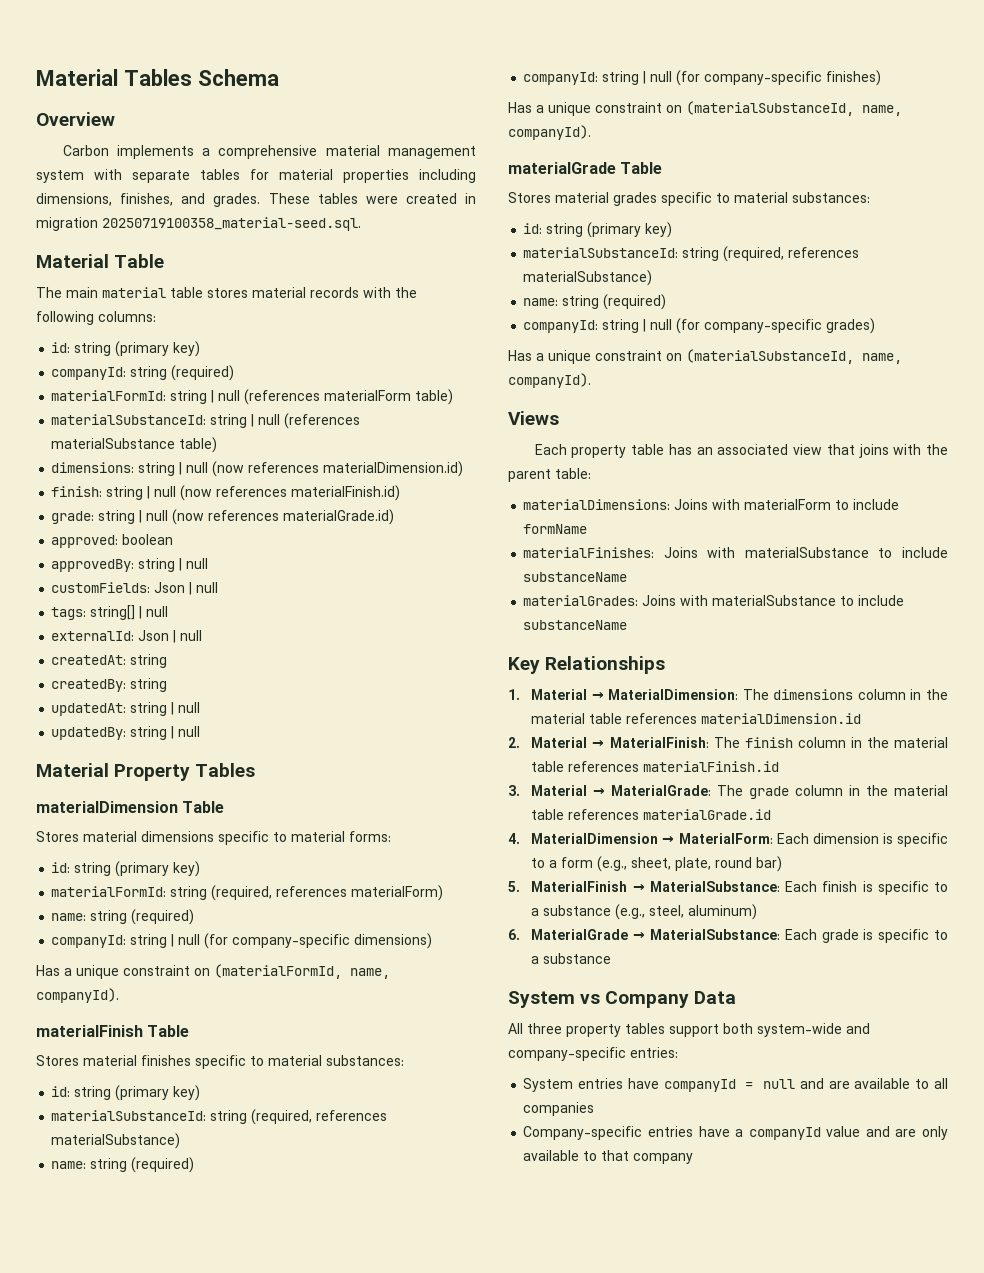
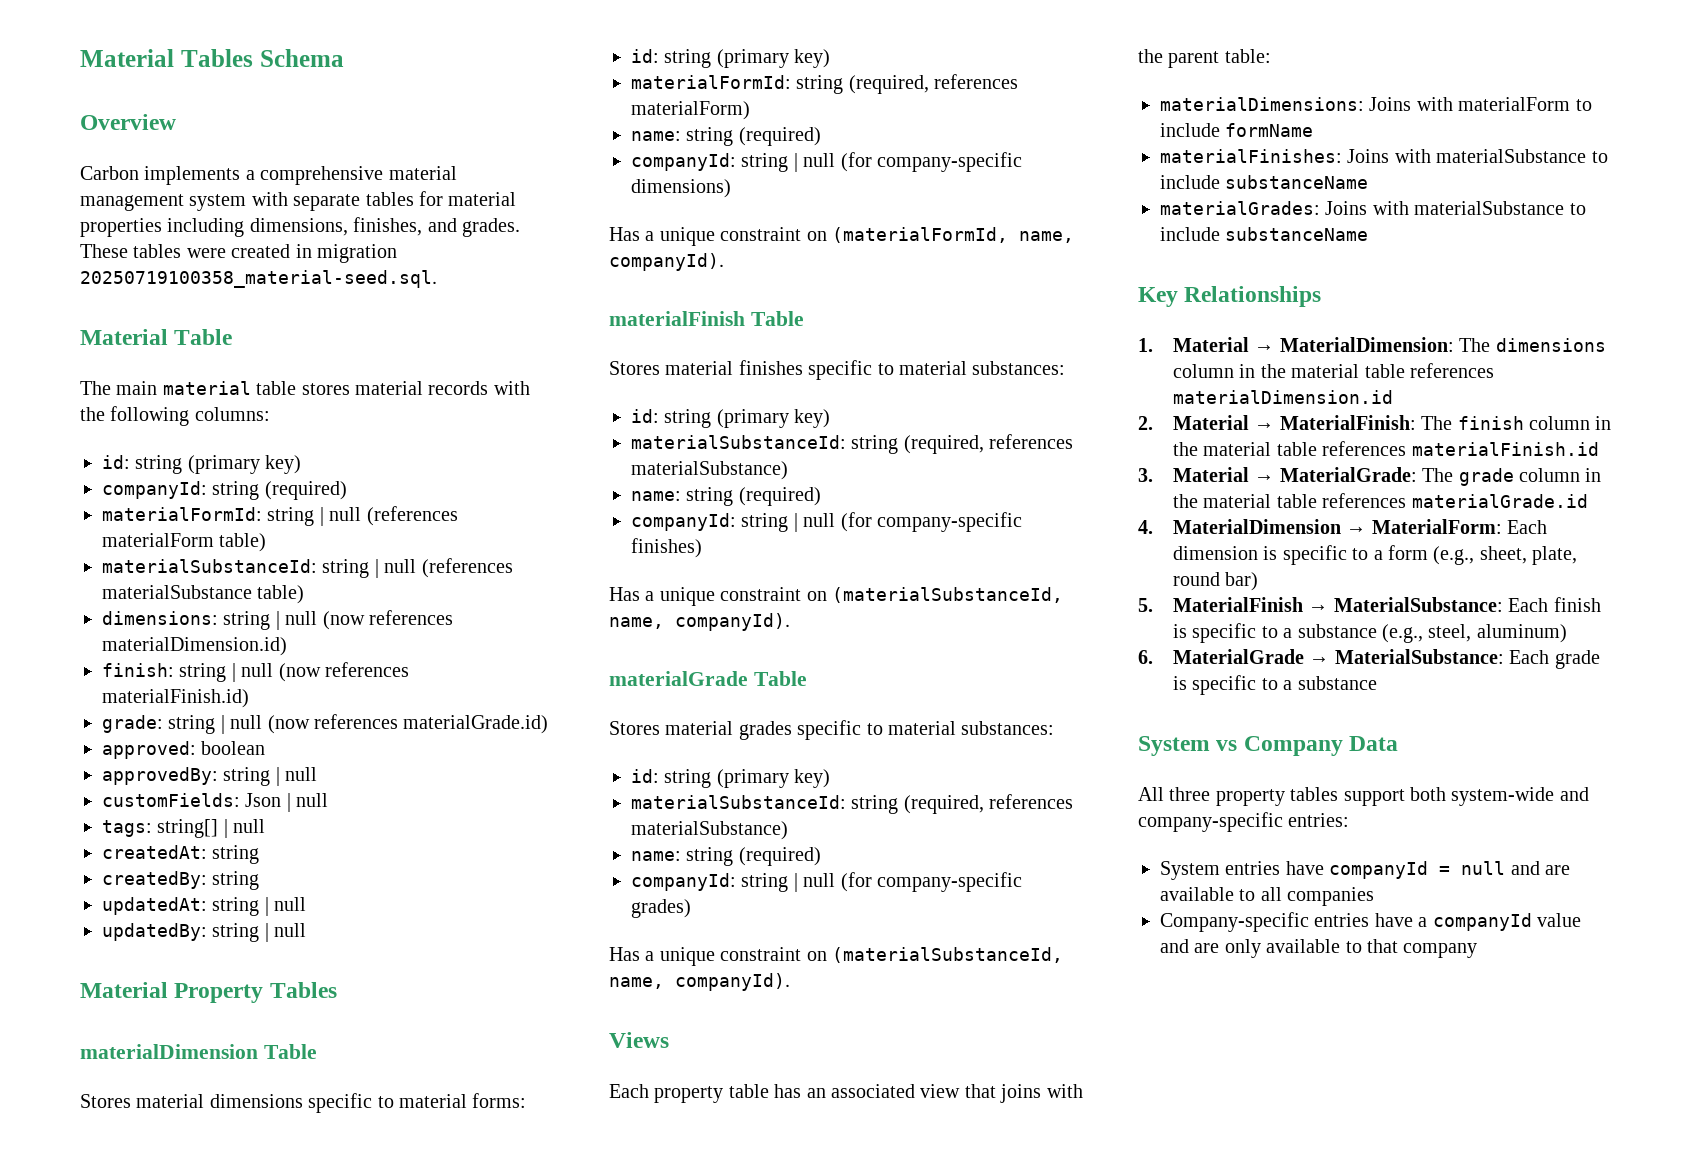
- externalId: Json | null

